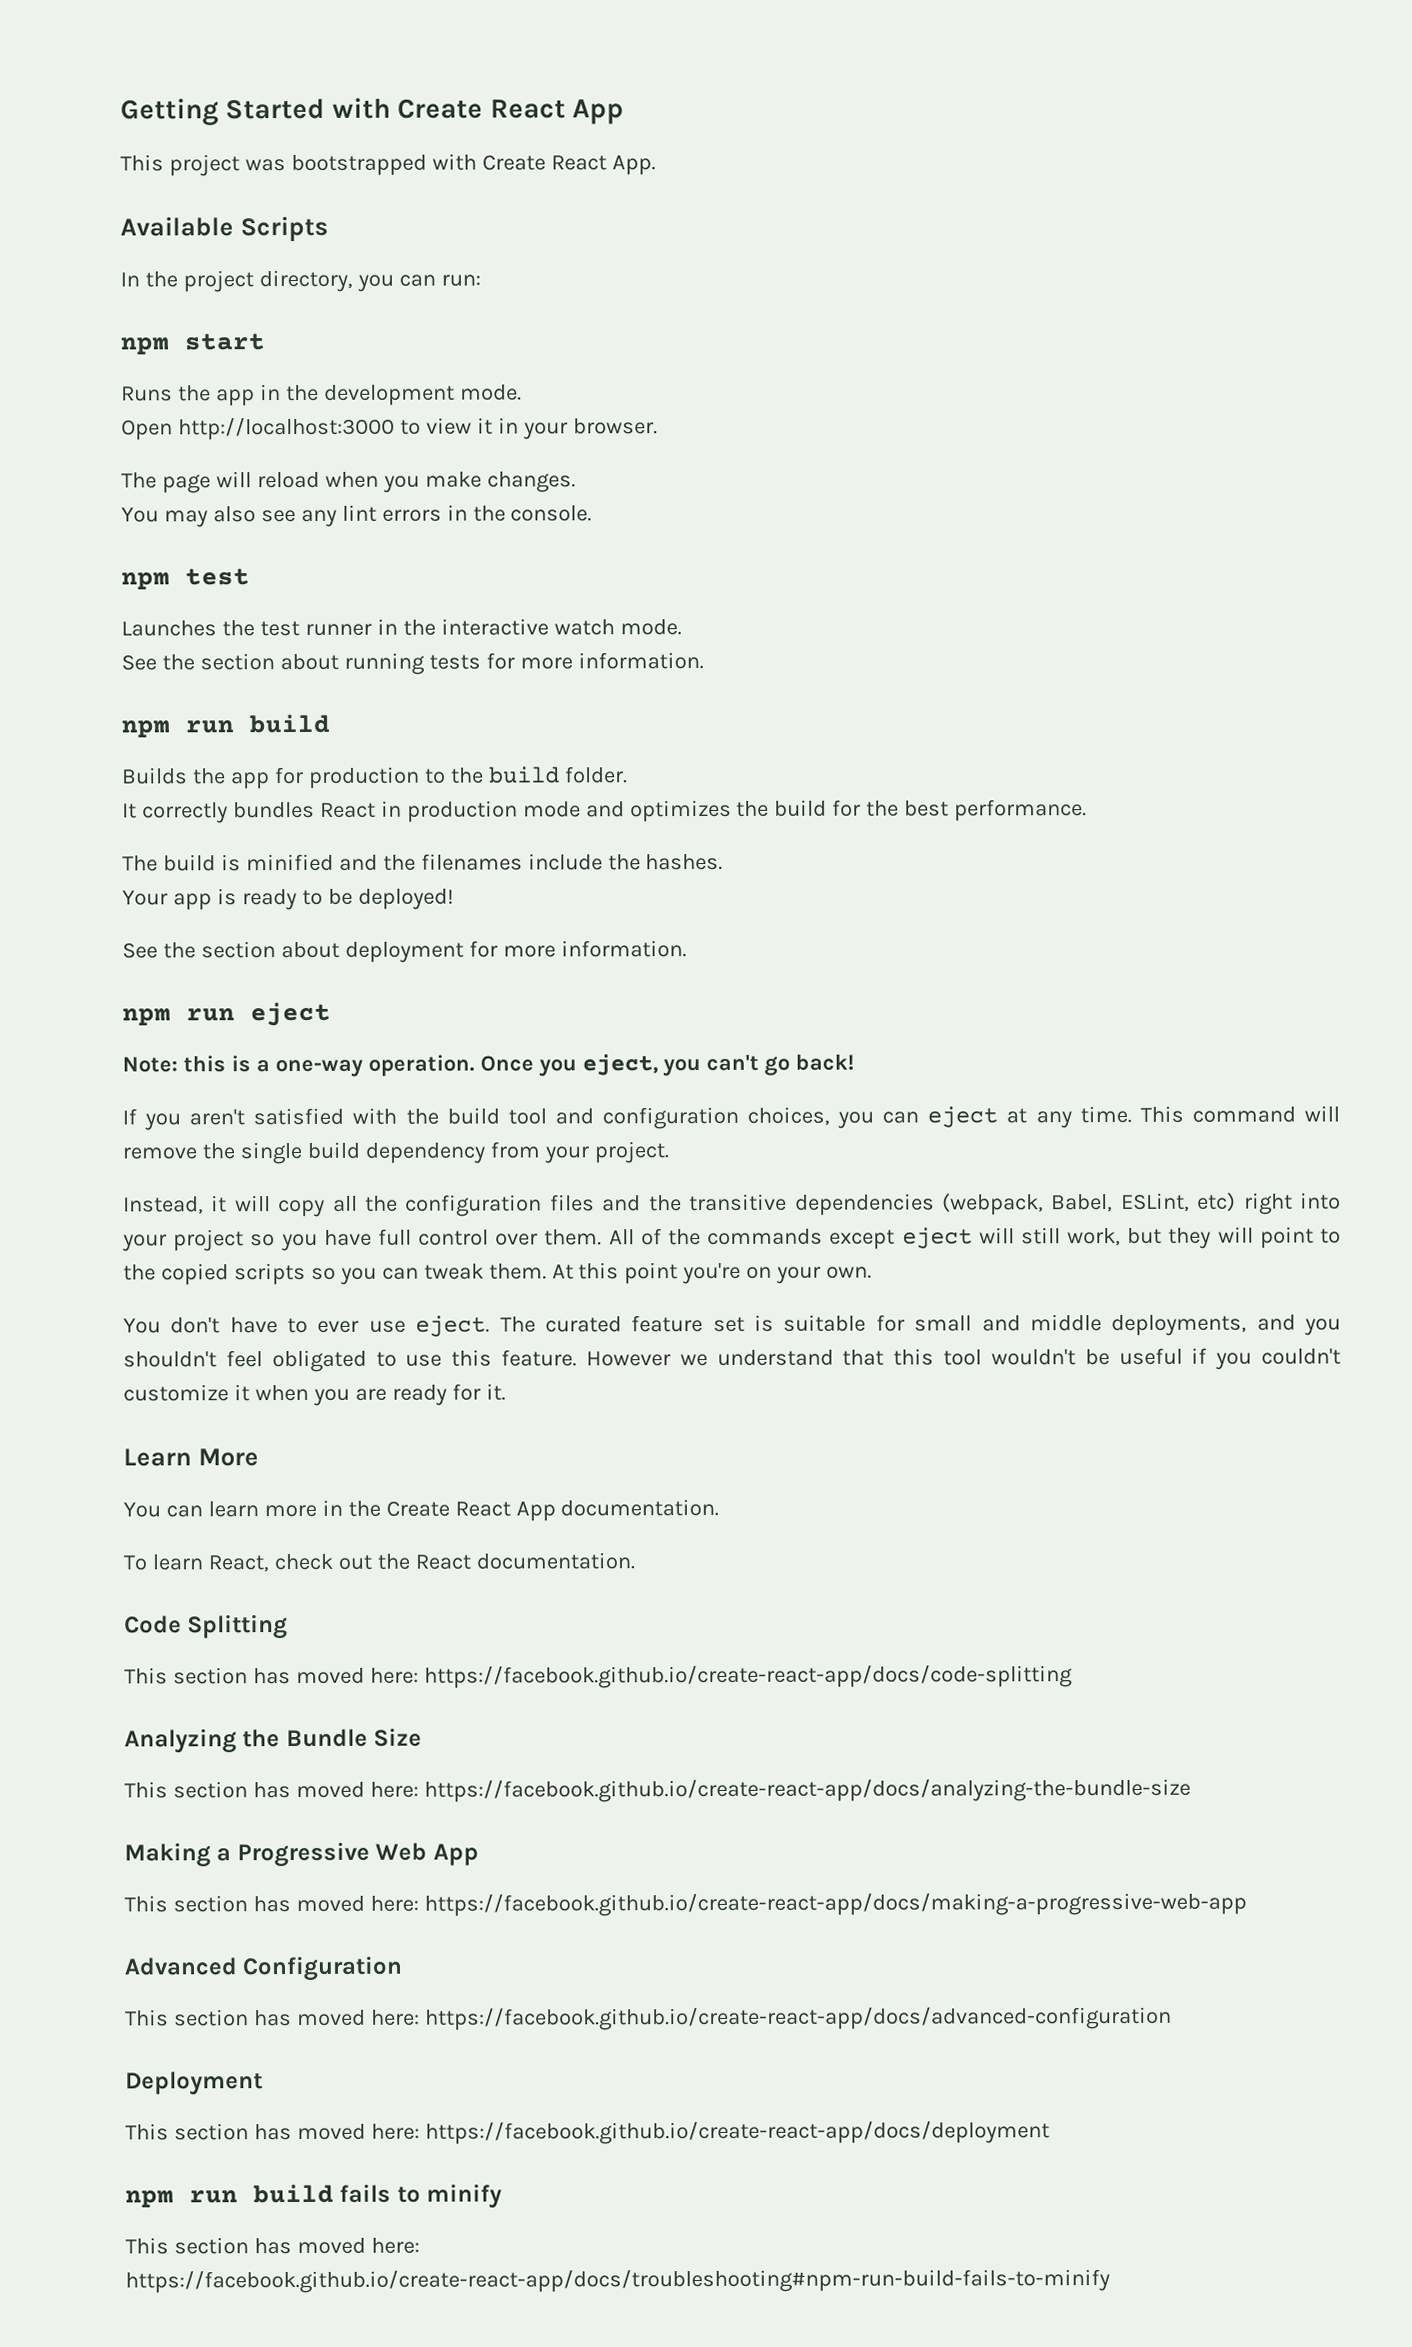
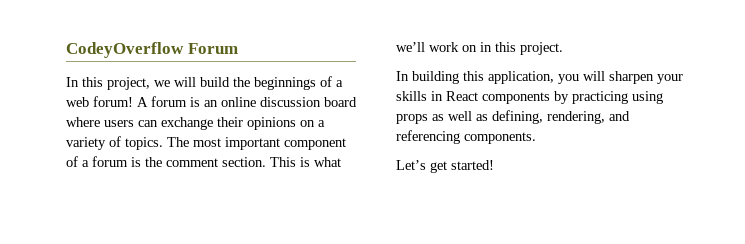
- Getting Started with Create React App
- This project was bootstrapped with Create React App.
- Available Scripts
- In the project directory, you can run:
- npm start
- Runs the app in the development mode.
- Open http://localhost:3000 to view it in your browser.
- The page will reload when you make changes.
- You may also see any lint errors in the console.
- npm test
- Launches the test runner in the interactive watch mode.
- See the section about running tests for more information.
- npm run build
- Builds the app for production to the build folder.
- It correctly bundles React in production mode and optimizes the build for the best performance.
- The build is minified and the filenames include the hashes.
- Your app is ready to be deployed!
- See the section about deployment for more information.
- npm run eject
- Note: this is a one-way operation. Once you eject, you can't go back!
- If you aren't satisfied with the build tool and configuration choices, you can eject at any time. This command will remove the single build dependency from your project.
- Instead, it will copy all the configuration files and the transitive dependencies (webpack, Babel, ESLint, etc) right into your project so you have full control over them. All of the commands except eject will still work, but they will point to the copied scripts so you can tweak them. At this point you're on your own.
- You don't have to ever use eject. The curated feature set is suitable for small and middle deployments, and you shouldn't feel obligated to use this feature. However we understand that this tool wouldn't be useful if you couldn't customize it when you are ready for it.
- Learn More
- You can learn more in the Create React App documentation.
- To learn React, check out the React documentation.
- Code Splitting
- This section has moved here: https://facebook.github.io/create-react-app/docs/code-splitting
- Analyzing the Bundle Size
- This section has moved here: https://facebook.github.io/create-react-app/docs/analyzing-the-bundle-size
- Making a Progressive Web App
- This section has moved here: https://facebook.github.io/create-react-app/docs/making-a-progressive-web-app
- Advanced Configuration
- This section has moved here: https://facebook.github.io/create-react-app/docs/advanced-configuration
- Deployment
- This section has moved here: https://facebook.github.io/create-react-app/docs/deployment
- npm run build fails to minify
- This section has moved here: https://facebook.github.io/create-react-app/docs/troubleshooting#npm-run-build-fails-to-minify
+ CodeyOverflow Forum
+ In this project, we will build the beginnings of a web forum! A forum is an online discussion board where users can exchange their opinions on a variety of topics. The most important component of a forum is the comment section. This is what we’ll work on in this project.
+ In building this application, you will sharpen your skills in React components by practicing using props as well as defining, rendering, and referencing components.
+ Let’s get started!

